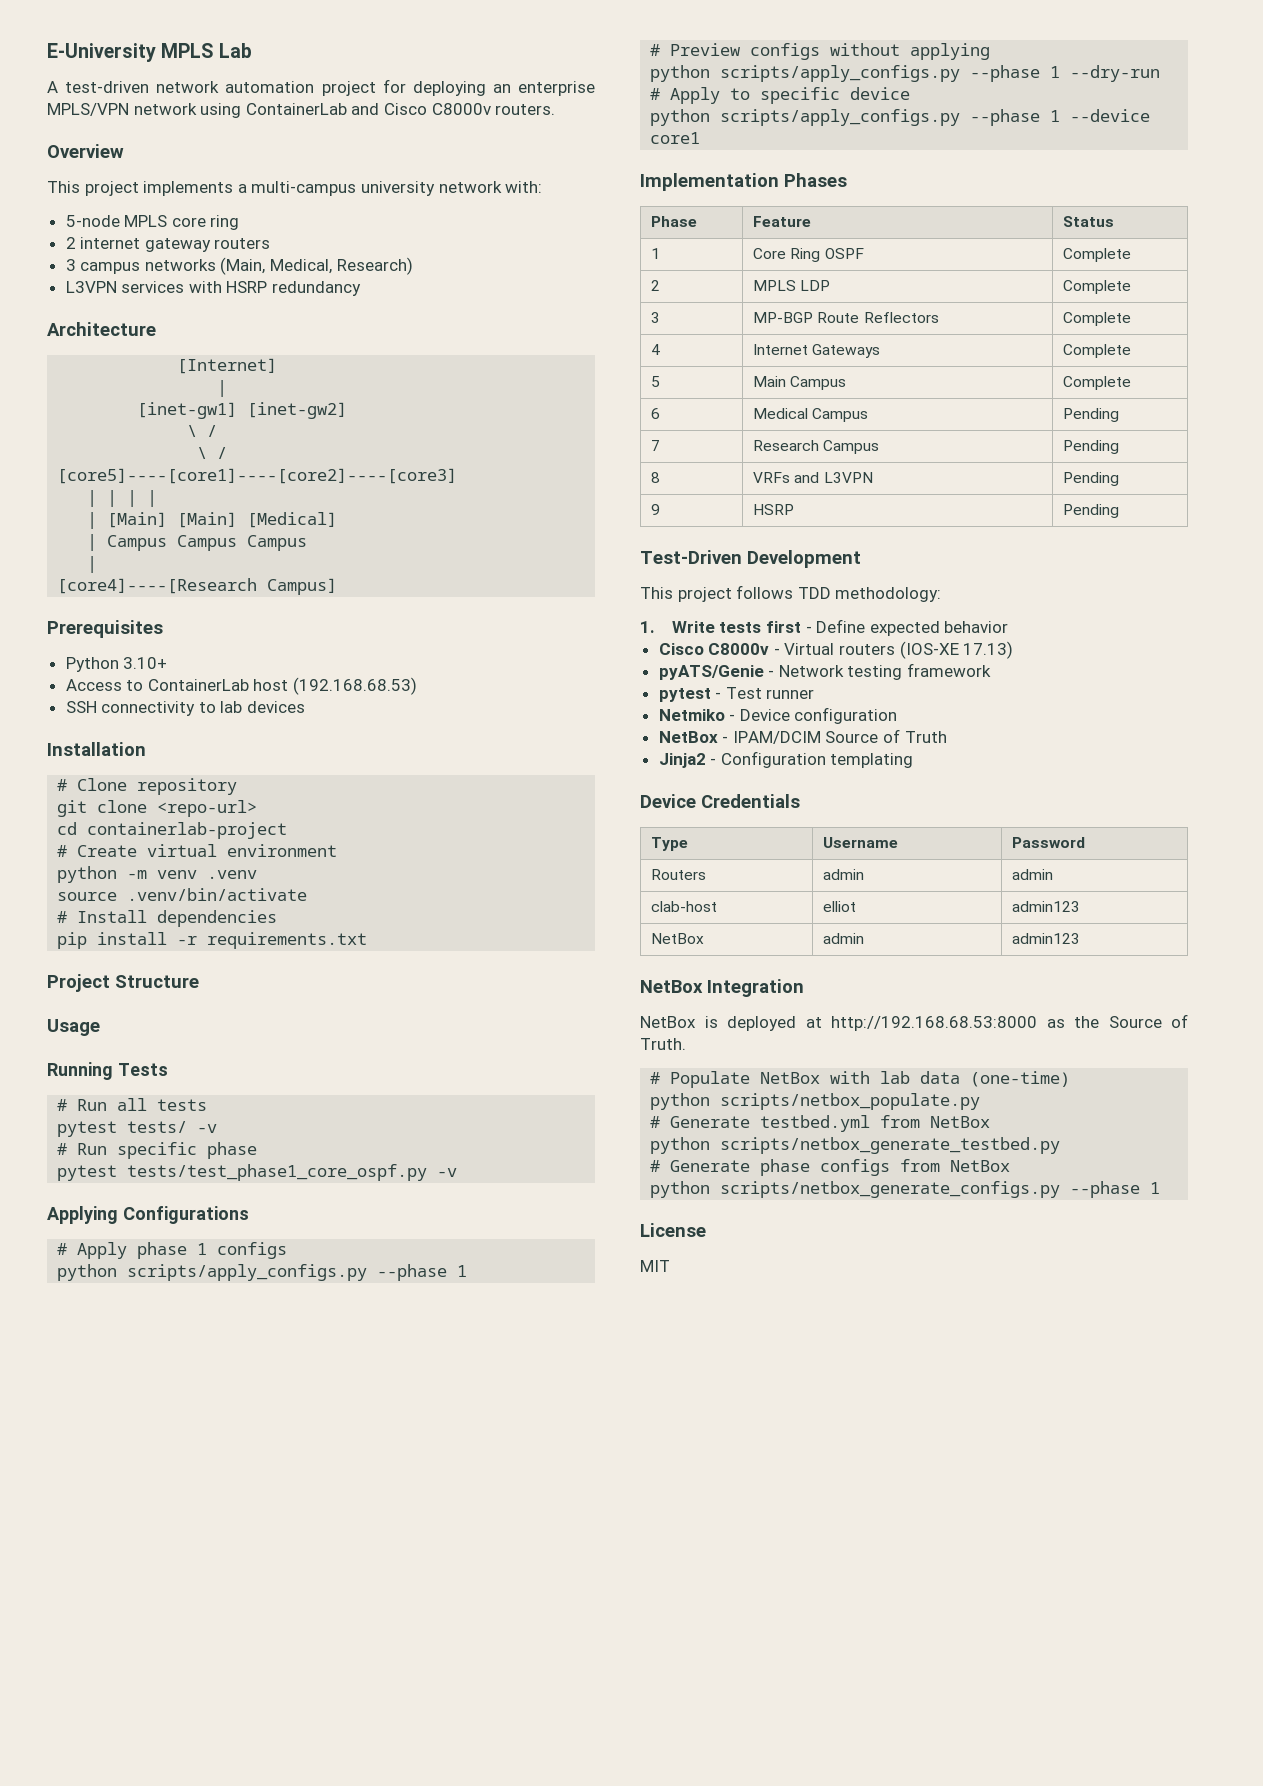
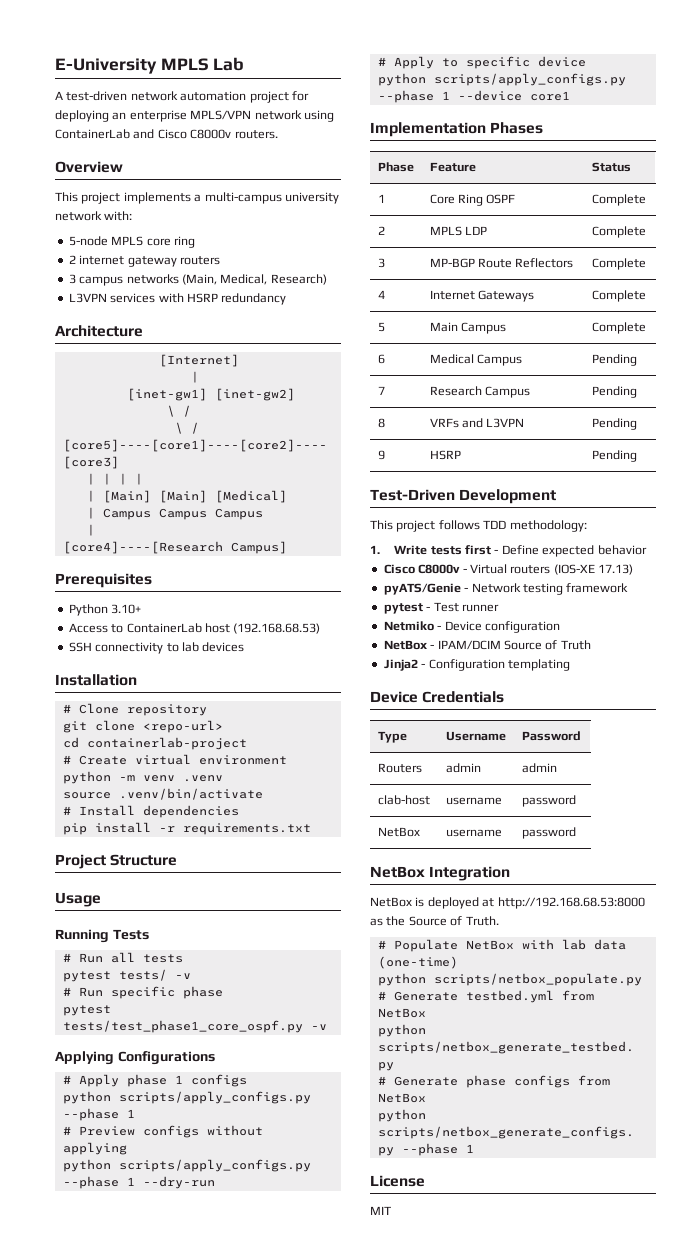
- clab-host | elliot | admin123
+ clab-host | username | password
- NetBox | admin | admin123
+ NetBox | username | password

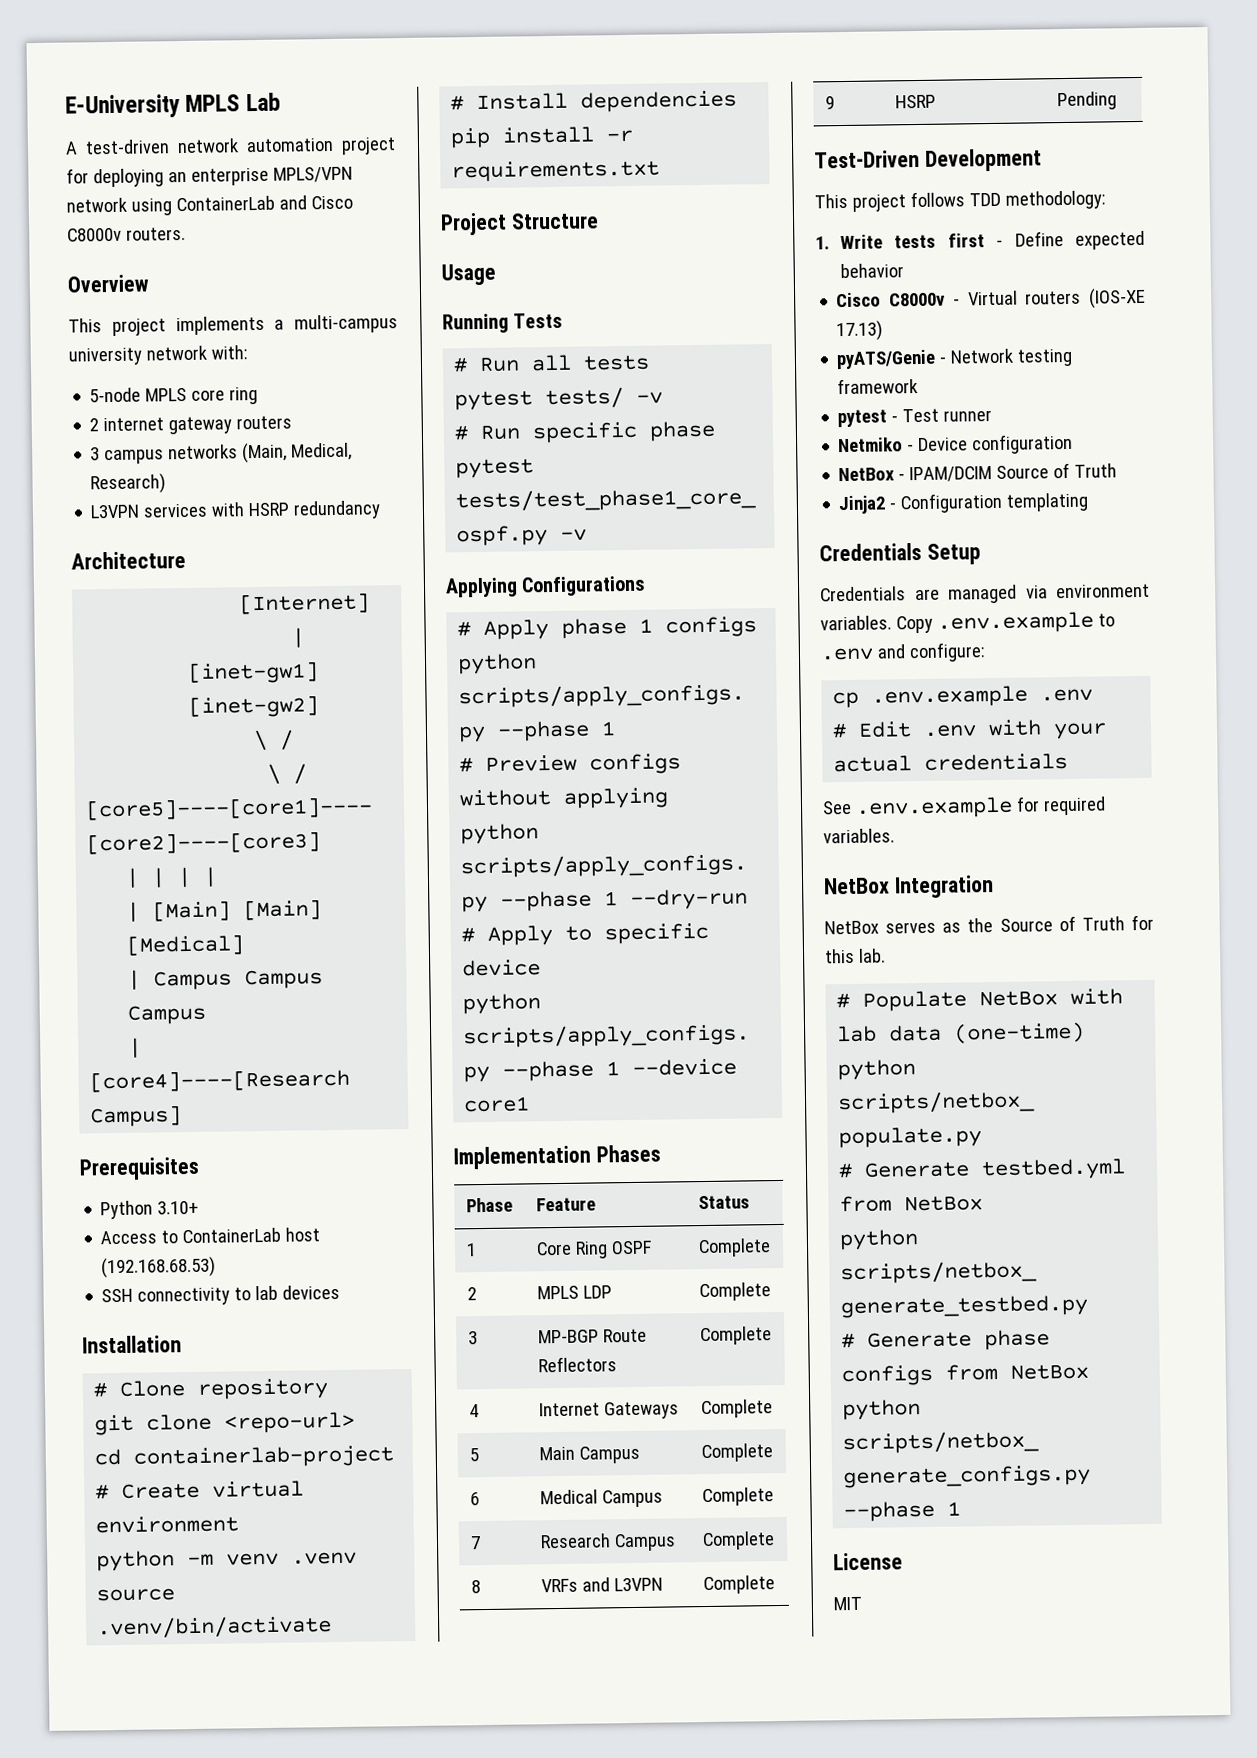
- 6 | Medical Campus | Pending
+ 6 | Medical Campus | Complete
- 7 | Research Campus | Pending
+ 7 | Research Campus | Complete
- 8 | VRFs and L3VPN | Pending
+ 8 | VRFs and L3VPN | Complete
- Device Credentials
- Type | Username | Password
- Routers | admin | admin
- clab-host | username | password
- NetBox | username | password
+ Credentials Setup
+ Credentials are managed via environment variables. Copy .env.example to .env and configure:
+ cp .env.example .env
+ # Edit .env with your actual credentials
+ See .env.example for required variables.
  NetBox Integration
- NetBox is deployed at http://192.168.68.53:8000 as the Source of Truth.
+ NetBox serves as the Source of Truth for this lab.

